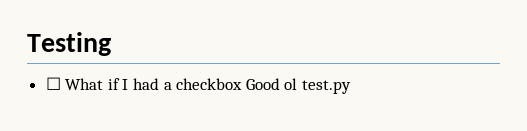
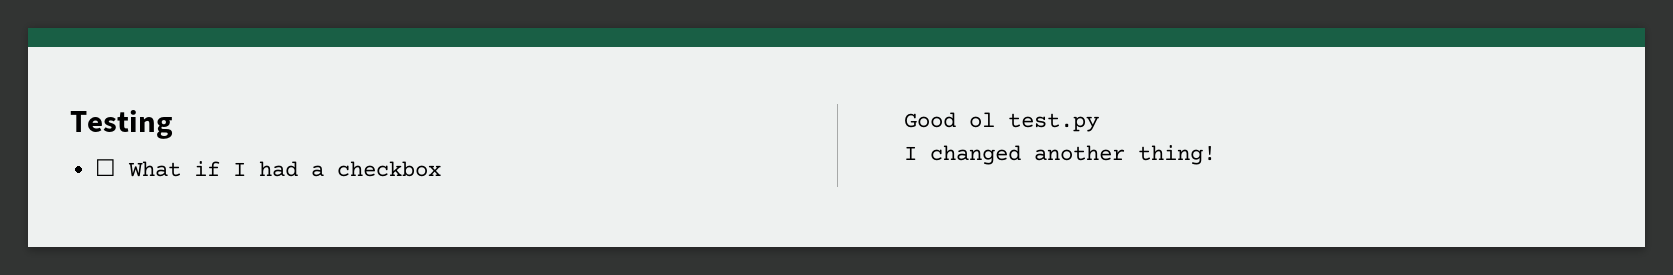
- ☐ What if I had a checkbox Good ol test.py
+ ☐ What if I had a checkbox
+ Good ol test.py
+ I changed another thing!

